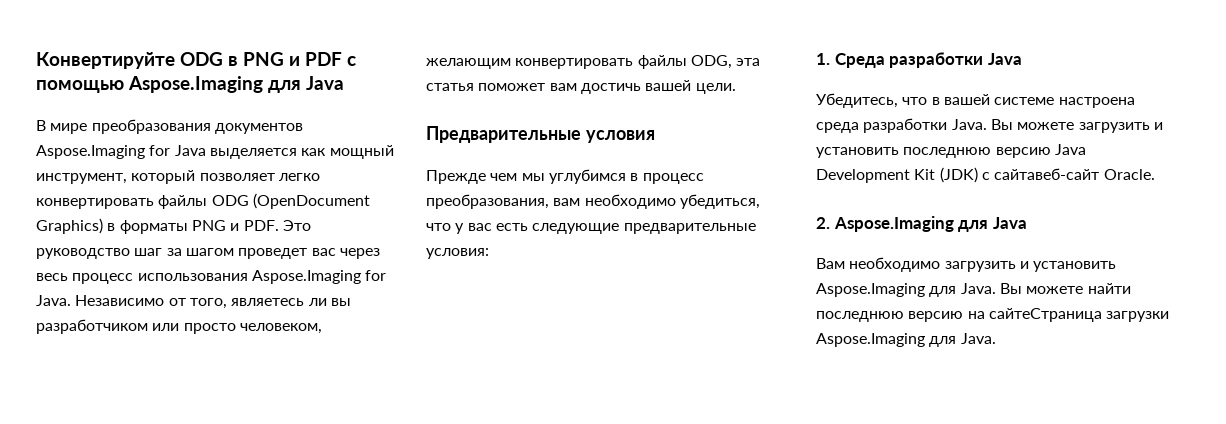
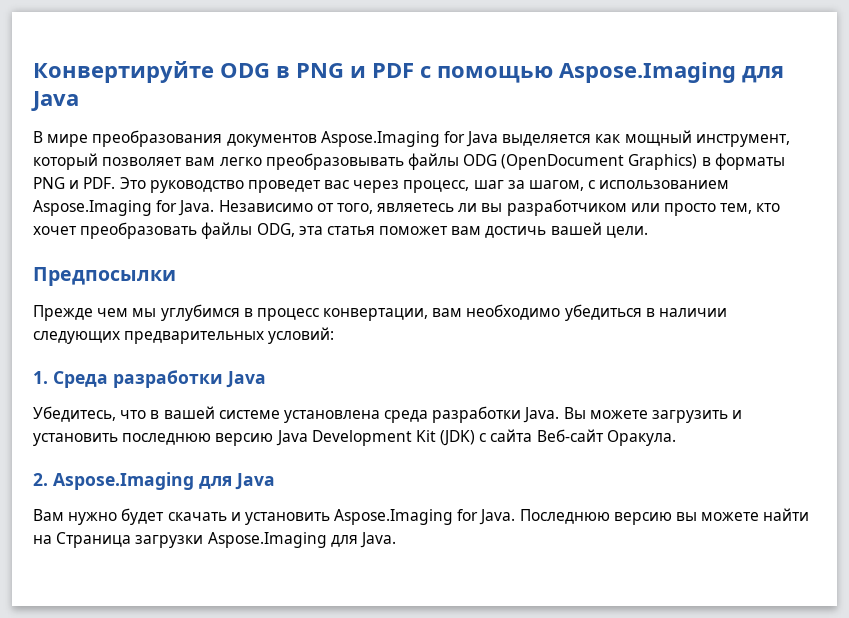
- В мире преобразования документов Aspose.Imaging for Java выделяется как мощный инструмент, который позволяет легко конвертировать файлы ODG (OpenDocument Graphics) в форматы PNG и PDF. Это руководство шаг за шагом проведет вас через весь процесс использования Aspose.Imaging for Java.
+ В мире преобразования документов Aspose.Imaging for Java выделяется как мощный инструмент, который позволяет вам легко преобразовывать файлы ODG (OpenDocument Graphics) в форматы PNG и PDF. Это руководство проведет вас через процесс, шаг за шагом, с использованием Aspose.Imaging for Java.
- Независимо от того, являетесь ли вы разработчиком или просто человеком, желающим конвертировать файлы ODG, эта статья поможет вам достичь вашей цели.
+ Независимо от того, являетесь ли вы разработчиком или просто тем, кто хочет преобразовать файлы ODG, эта статья поможет вам достичь вашей цели.
- Предварительные условия
+ Предпосылки
- Прежде чем мы углубимся в процесс преобразования, вам необходимо убедиться, что у вас есть следующие предварительные условия:
+ Прежде чем мы углубимся в процесс конвертации, вам необходимо убедиться в наличии следующих предварительных условий:
- Убедитесь, что в вашей системе настроена среда разработки Java.
+ Убедитесь, что в вашей системе установлена среда разработки Java.
- Вы можете загрузить и установить последнюю версию Java Development Kit (JDK) с сайтавеб-сайт Oracle.
+ Вы можете загрузить и установить последнюю версию Java Development Kit (JDK) с сайта Веб-сайт Оракула.
- Вам необходимо загрузить и установить Aspose.Imaging для Java. Вы можете найти последнюю версию на сайтеСтраница загрузки Aspose.Imaging для Java.
+ Вам нужно будет скачать и установить Aspose.Imaging for Java. Последнюю версию вы можете найти на Страница загрузки Aspose.Imaging для Java.

